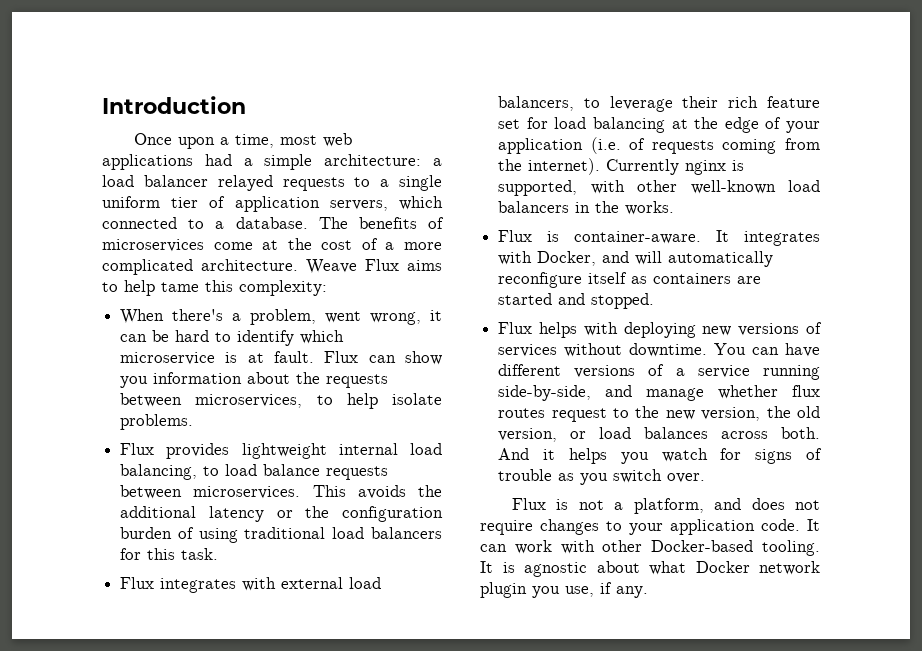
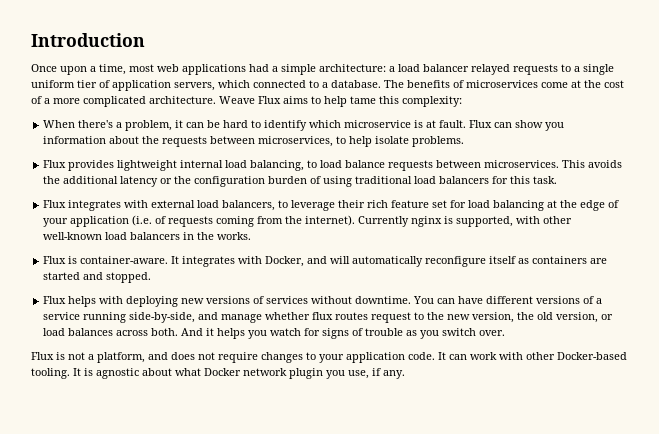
- When there's a problem, went wrong, it can be hard to identify which microservice is at fault.
+ When there's a problem, it can be hard to identify which microservice is at fault.

